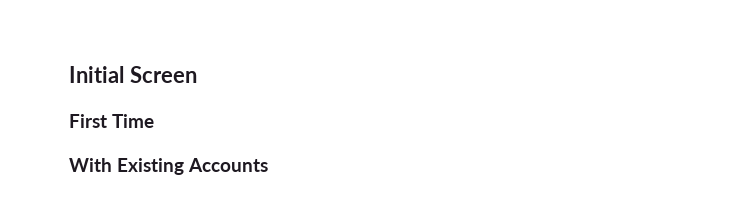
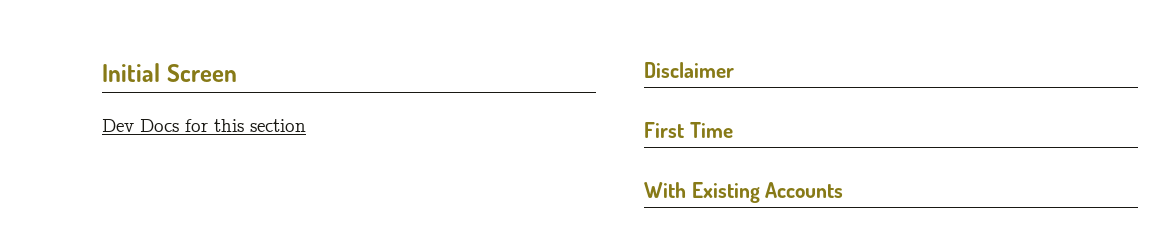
+ Dev Docs for this section
+ Disclaimer

